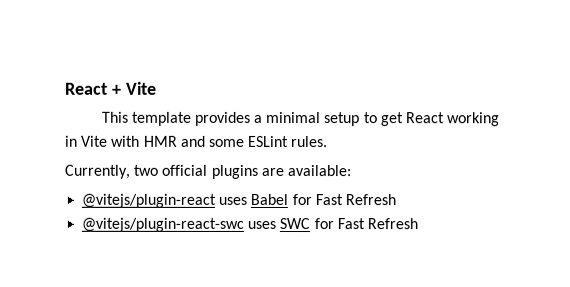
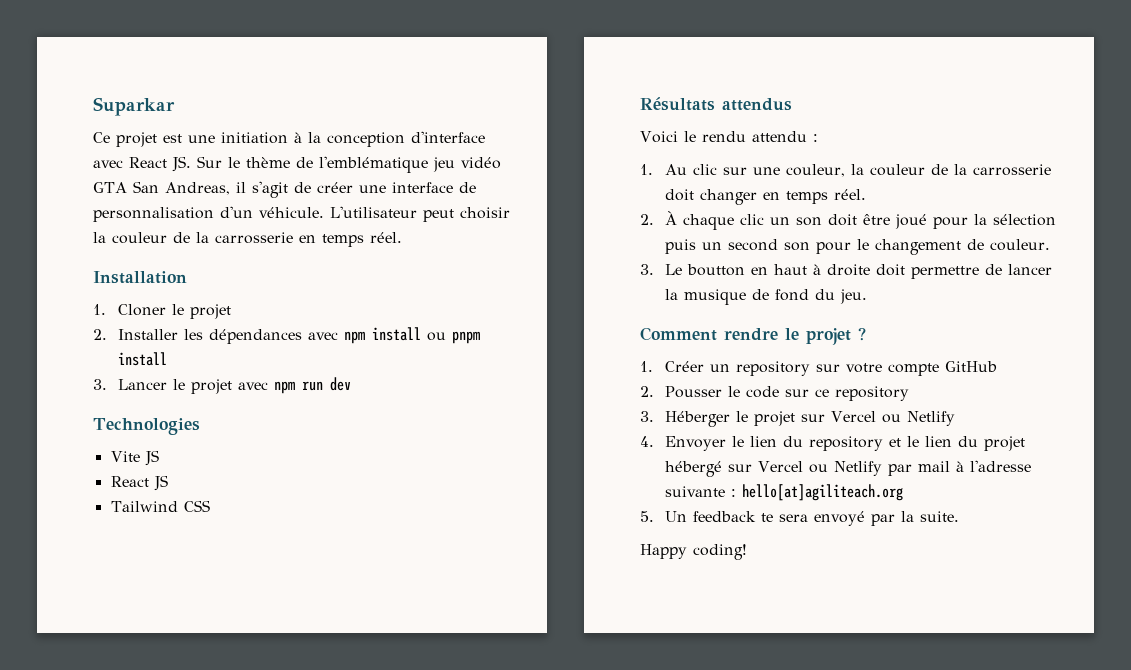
- React + Vite
- This template provides a minimal setup to get React working in Vite with HMR and some ESLint rules.
- Currently, two official plugins are available:
- @vitejs/plugin-react uses Babel for Fast Refresh
- @vitejs/plugin-react-swc uses SWC for Fast Refresh
+ Suparkar
+ Ce projet est une initiation à la conception d'interface avec React JS. Sur le thème de l'emblématique jeu vidéo GTA San Andreas, il s'agit de créer une interface de personnalisation d'un véhicule. L'utilisateur peut choisir la couleur de la carrosserie en temps réel.
+ Installation
+ 1. Cloner le projet
+ 2. Installer les dépendances avec npm install ou pnpm install
+ 3. Lancer le projet avec npm run dev
+ Technologies
+ Vite JS
+ React JS
+ Tailwind CSS
+ Résultats attendus
+ Voici le rendu attendu :
+ 1. Au clic sur une couleur, la couleur de la carrosserie doit changer en temps réel.
+ 2. À chaque clic un son doit être joué pour la sélection puis un second son pour le changement de couleur.
+ 3. Le boutton en haut à droite doit permettre de lancer la musique de fond du jeu.
+ Comment rendre le projet ?
+ 1. Créer un repository sur votre compte GitHub
+ 2. Pousser le code sur ce repository
+ 3. Héberger le projet sur Vercel ou Netlify
+ 4. Envoyer le lien du repository et le lien du projet hébergé sur Vercel ou Netlify par mail à l'adresse suivante : hello[at]agiliteach.org
+ 5. Un feedback te sera envoyé par la suite.
+ Happy coding!

